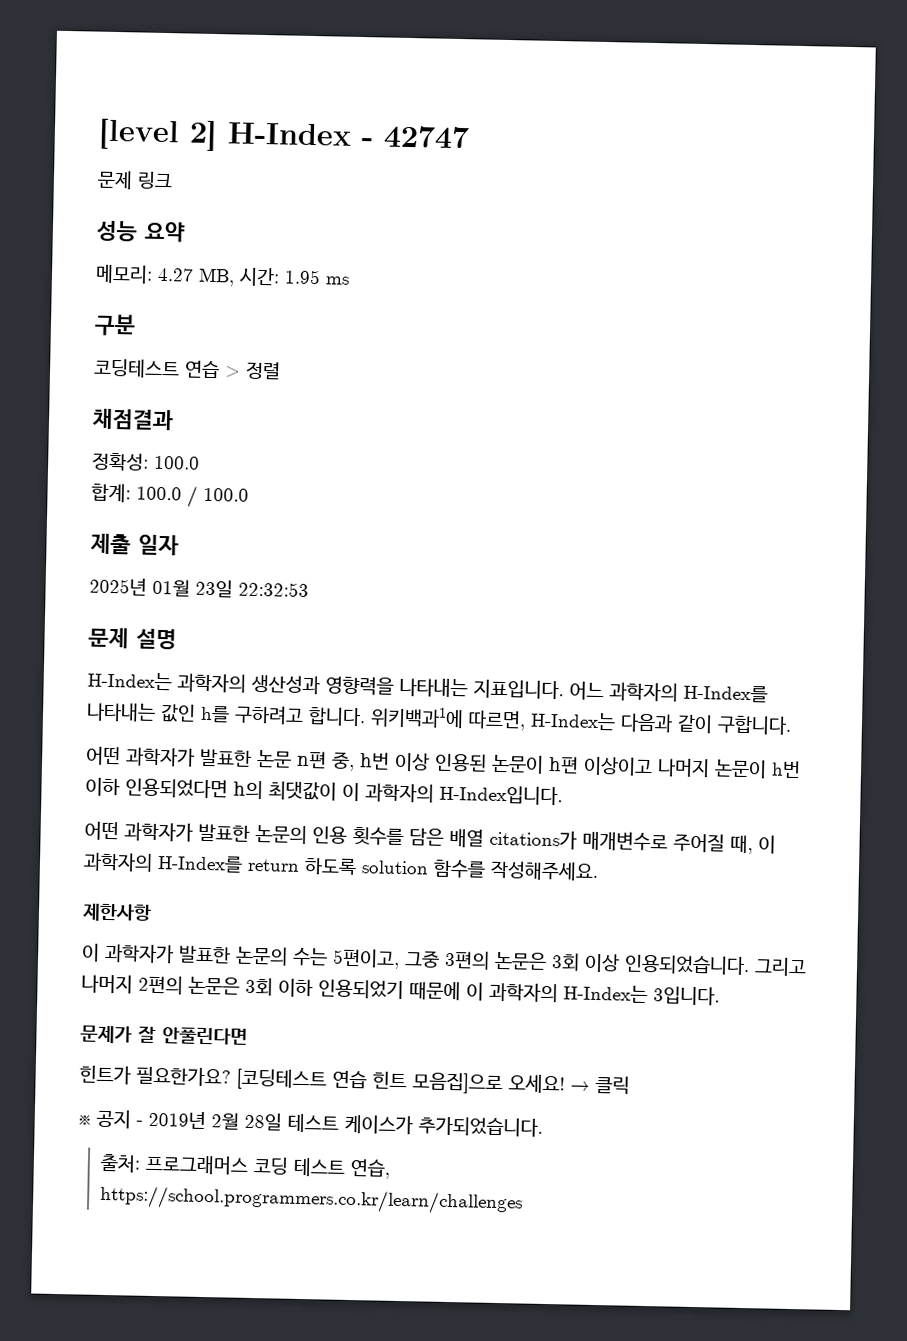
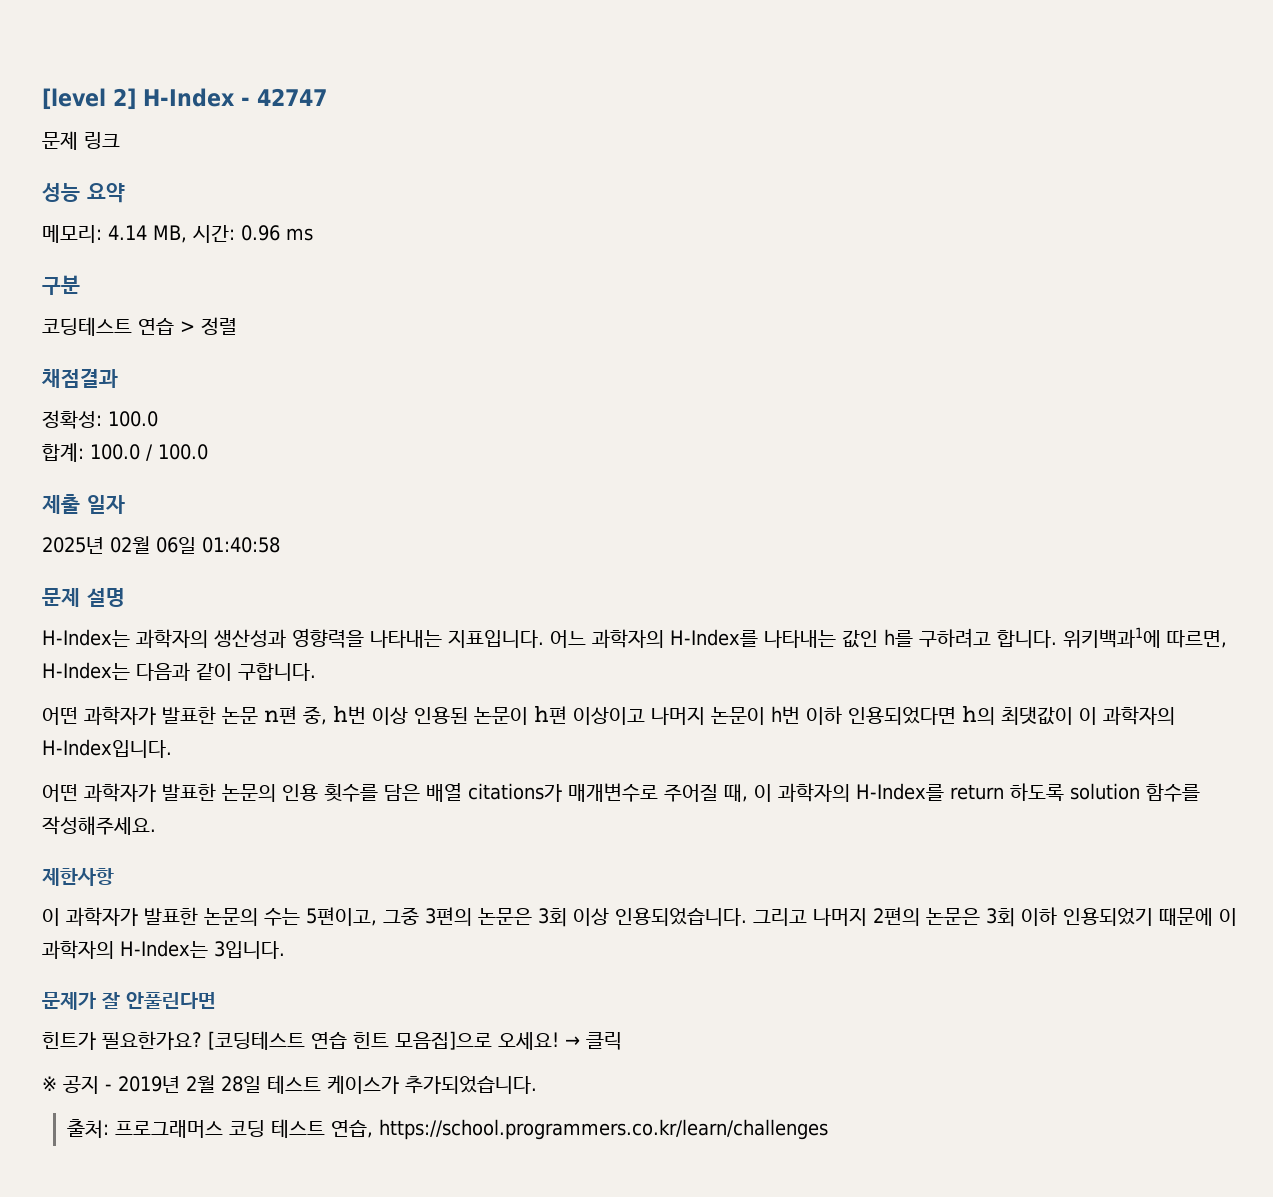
- 메모리: 4.27 MB, 시간: 1.95 ms
+ 메모리: 4.14 MB, 시간: 0.96 ms
- 2025년 01월 23일 22:32:53
+ 2025년 02월 06일 01:40:58

